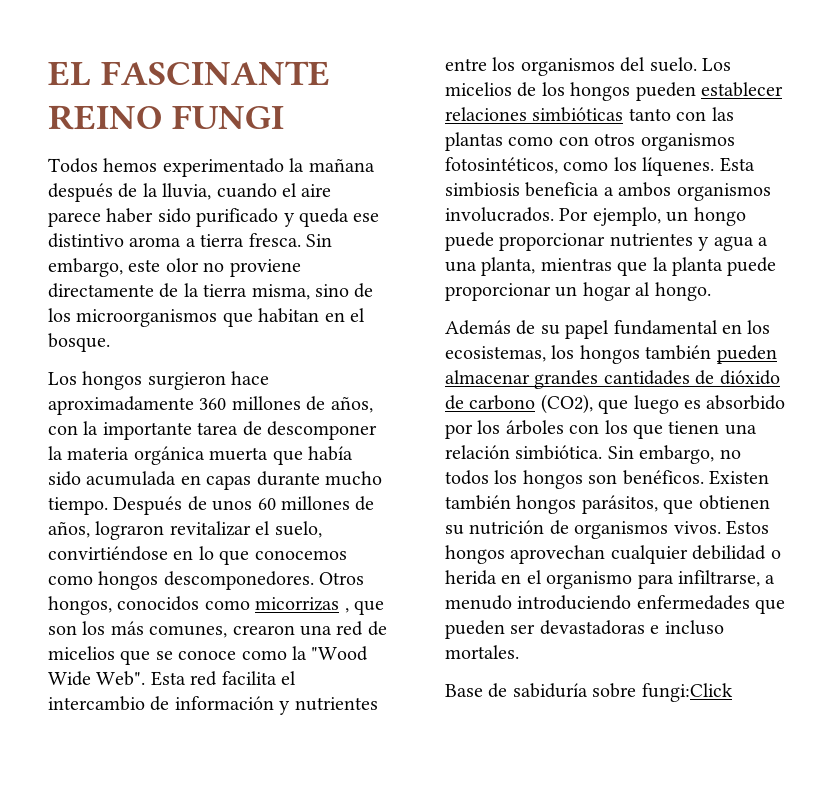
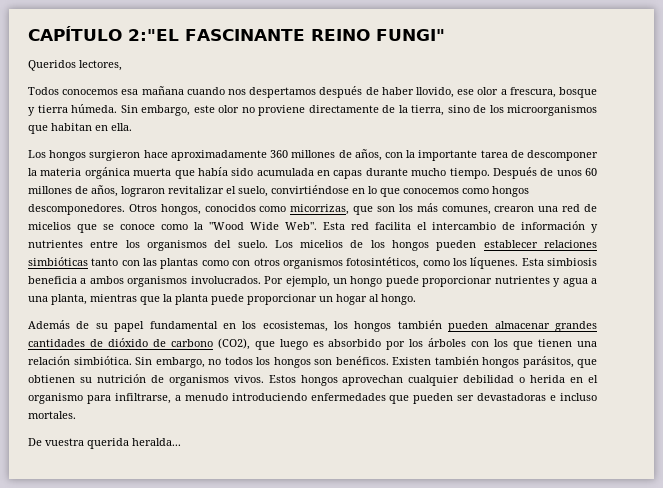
- EL FASCINANTE REINO FUNGI
- Todos hemos experimentado la mañana después de la lluvia, cuando el aire parece haber sido purificado y queda ese distintivo aroma a tierra fresca.
+ CAPÍTULO 2:"EL FASCINANTE REINO FUNGI"
+ Queridos lectores,
+ Todos conocemos esa mañana cuando nos despertamos después de haber llovido, ese olor a frescura, bosque y tierra húmeda.
- Sin embargo, este olor no proviene directamente de la tierra misma, sino de los microorganismos que habitan en el bosque.
+ Sin embargo, este olor no proviene directamente de la tierra, sino de los microorganismos que habitan en ella.
- Otros hongos, conocidos como micorrizas , que son los más comunes, crearon una red de micelios que se conoce como la "Wood Wide Web".
+ Otros hongos, conocidos como micorrizas, que son los más comunes, crearon una red de micelios que se conoce como la "Wood Wide Web".
- Base de sabiduría sobre fungi:Click
+ De vuestra querida heralda...

